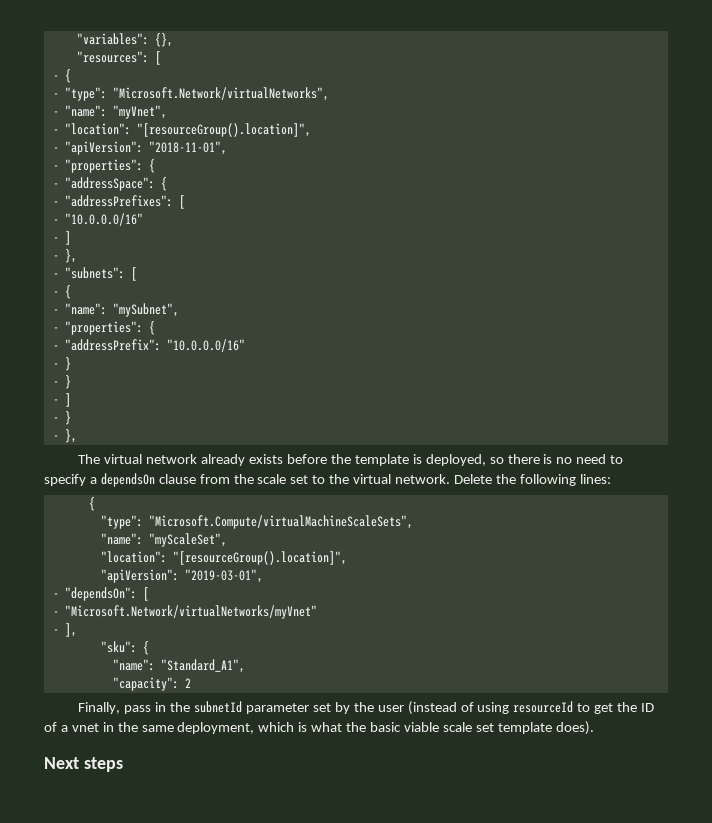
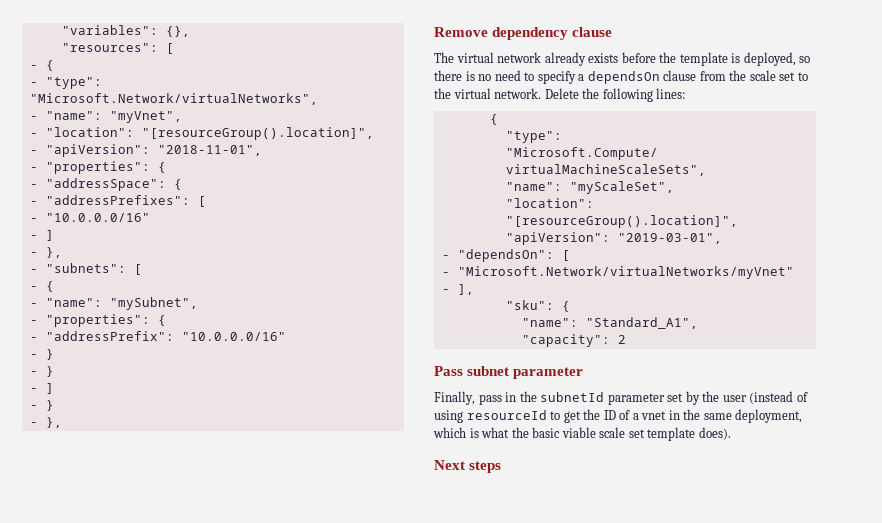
+ Remove dependency clause
+ Pass subnet parameter

